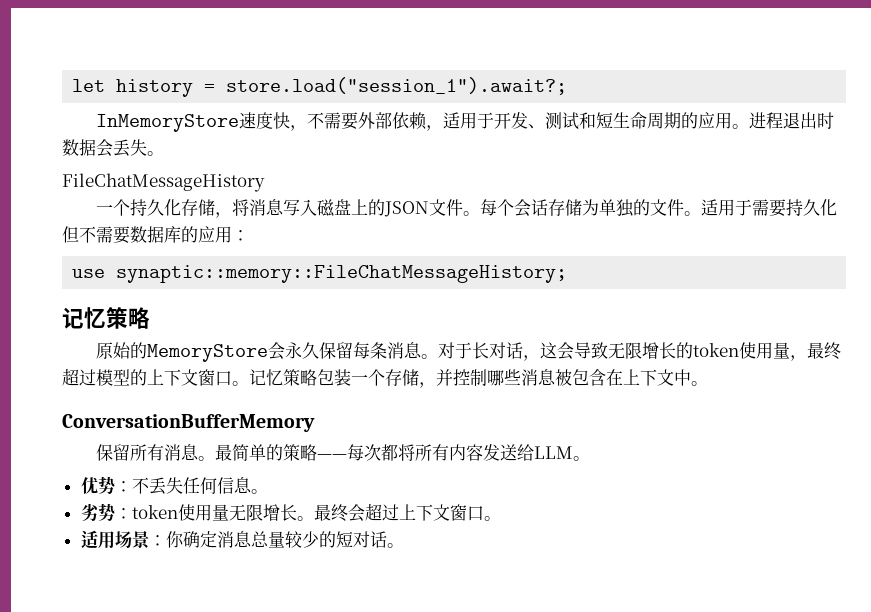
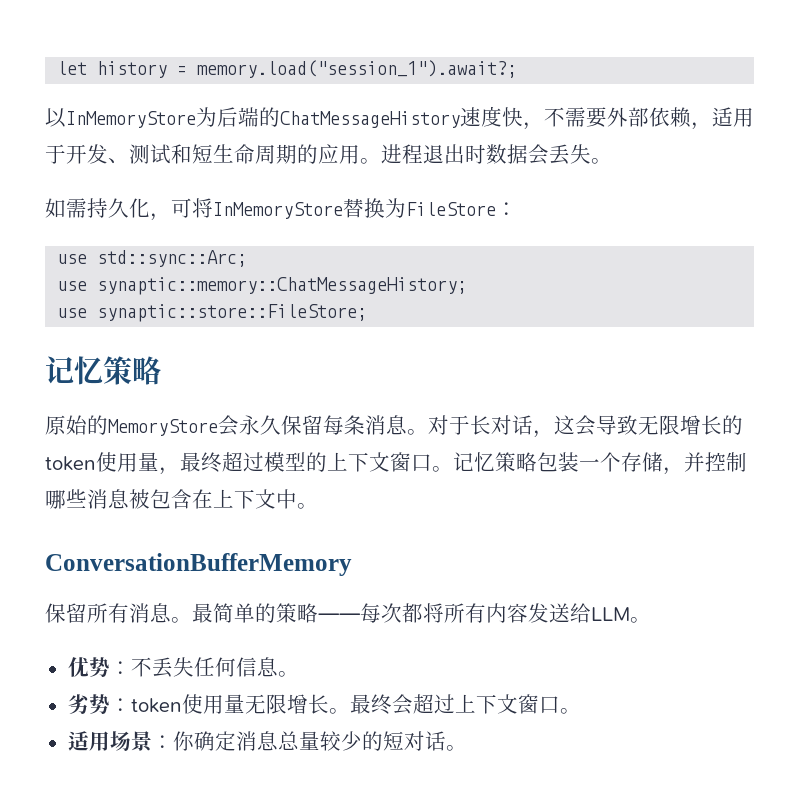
- let history = store.load("session_1").await?;
- InMemoryStore速度快，不需要外部依赖，适用于开发、测试和短生命周期的应用。
+ let history = memory.load("session_1").await?;
+ 以InMemoryStore为后端的ChatMessageHistory速度快，不需要外部依赖，适用于开发、测试和短生命周期的应用。
- FileChatMessageHistory
- 一个持久化存储，将消息写入磁盘上的JSON文件。每个会话存储为单独的文件。适用于需要持久化但不需要数据库的应用：
- use synaptic::memory::FileChatMessageHistory;
+ 如需持久化，可将InMemoryStore替换为FileStore：
+ use std::sync::Arc;
+ use synaptic::memory::ChatMessageHistory;
+ use synaptic::store::FileStore;

